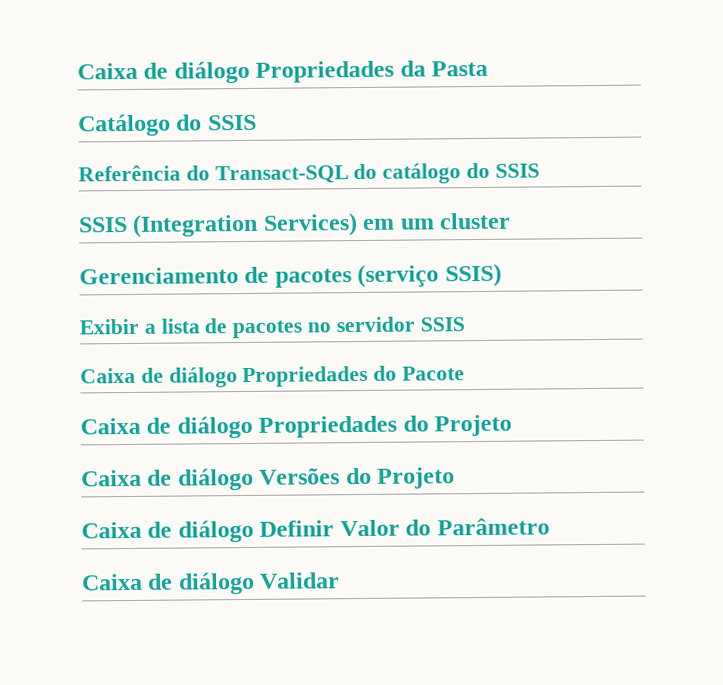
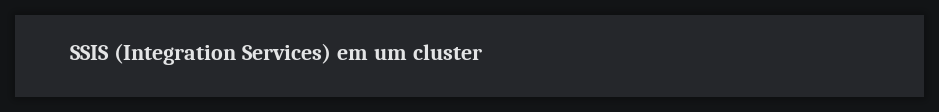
- Caixa de diálogo Propriedades da Pasta
- Catálogo do SSIS
- Referência do Transact-SQL do catálogo do SSIS
- Gerenciamento de pacotes (serviço SSIS)
- Exibir a lista de pacotes no servidor SSIS
- Caixa de diálogo Propriedades do Pacote
- Caixa de diálogo Propriedades do Projeto
- Caixa de diálogo Versões do Projeto
- Caixa de diálogo Definir Valor do Parâmetro
- Caixa de diálogo Validar

